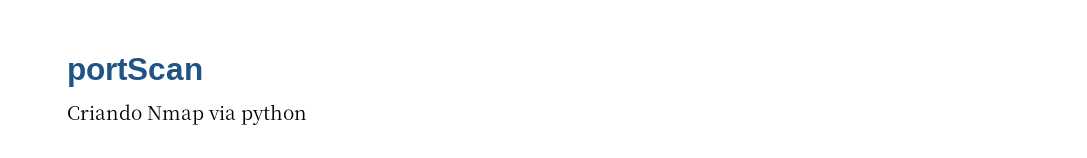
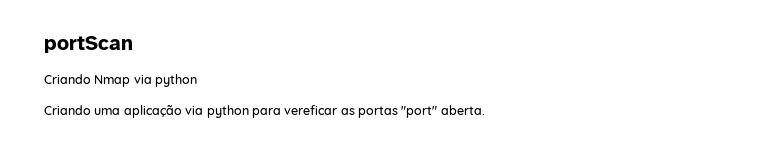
+ Criando uma aplicação via python para vereficar as portas "port" aberta.

